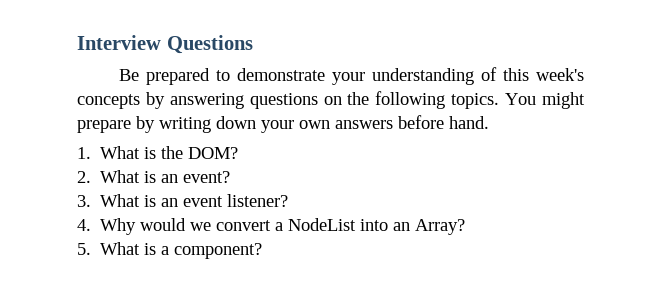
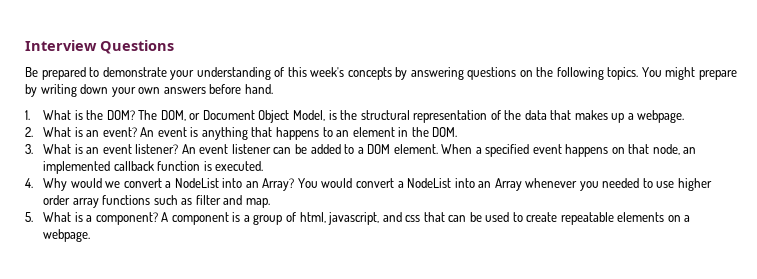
+ The DOM, or Document Object Model, is the structural representation of the data that makes up a webpage.
+ An event is anything that happens to an element in the DOM.
+ An event listener can be added to a DOM element. When a specified event happens on that node, an implemented callback function is executed.
+ You would convert a NodeList into an Array whenever you needed to use higher order array functions such as filter and map.
+ A component is a group of html, javascript, and css that can be used to create repeatable elements on a webpage.

